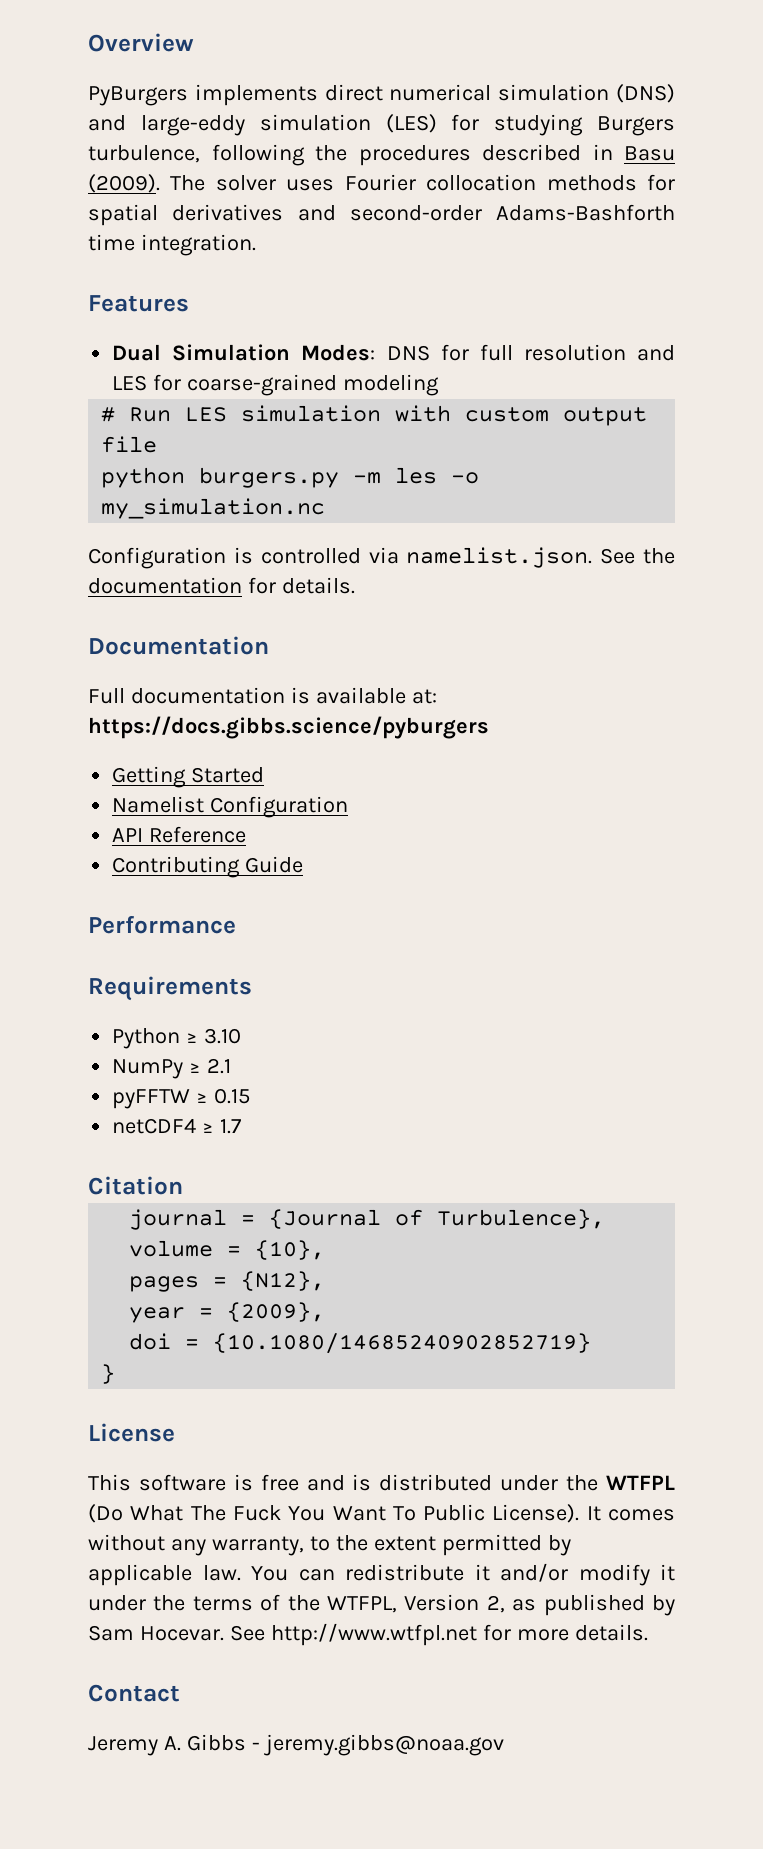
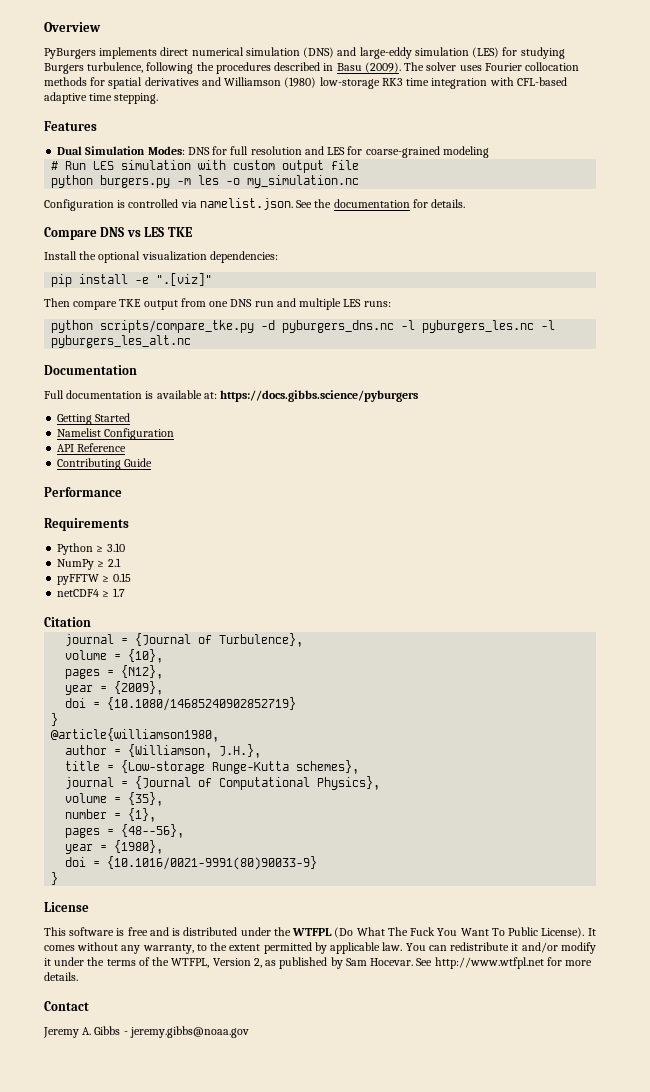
- The solver uses Fourier collocation methods for spatial derivatives and second-order Adams-Bashforth time integration.
+ The solver uses Fourier collocation methods for spatial derivatives and Williamson (1980) low-storage RK3 time integration with CFL-based adaptive time stepping.
+ Compare DNS vs LES TKE
+ Install the optional visualization dependencies:
+ pip install -e ".[viz]"
+ Then compare TKE output from one DNS run and multiple LES runs:
+ python scripts/compare_tke.py -d pyburgers_dns.nc -l pyburgers_les.nc -l pyburgers_les_alt.nc
+ @article{williamson1980,
+ author = {Williamson, J.H.},
+ title = {Low-storage Runge-Kutta schemes},
+ journal = {Journal of Computational Physics},
+ volume = {35},
+ number = {1},
+ pages = {48--56},
+ year = {1980},
+ doi = {10.1016/0021-9991(80)90033-9}
+ }

